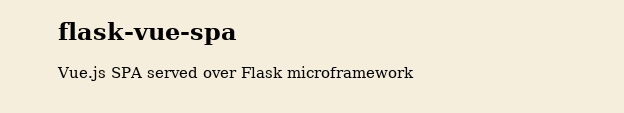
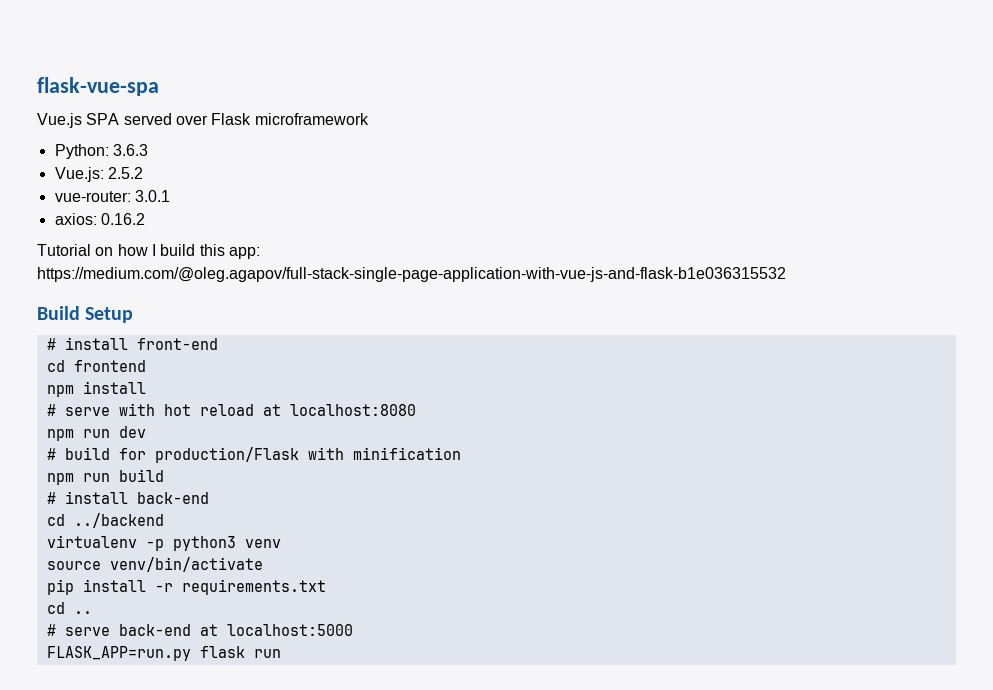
+ Python: 3.6.3
+ Vue.js: 2.5.2
+ vue-router: 3.0.1
+ axios: 0.16.2
+ Tutorial on how I build this app: https://medium.com/@oleg.agapov/full-stack-single-page-application-with-vue-js-and-flask-b1e036315532
+ Build Setup
+ # install front-end
+ cd frontend
+ npm install
+ # serve with hot reload at localhost:8080
+ npm run dev
+ # build for production/Flask with minification
+ npm run build
+ # install back-end
+ cd ../backend
+ virtualenv -p python3 venv
+ source venv/bin/activate
+ pip install -r requirements.txt
+ cd ..
+ # serve back-end at localhost:5000
+ FLASK_APP=run.py flask run

